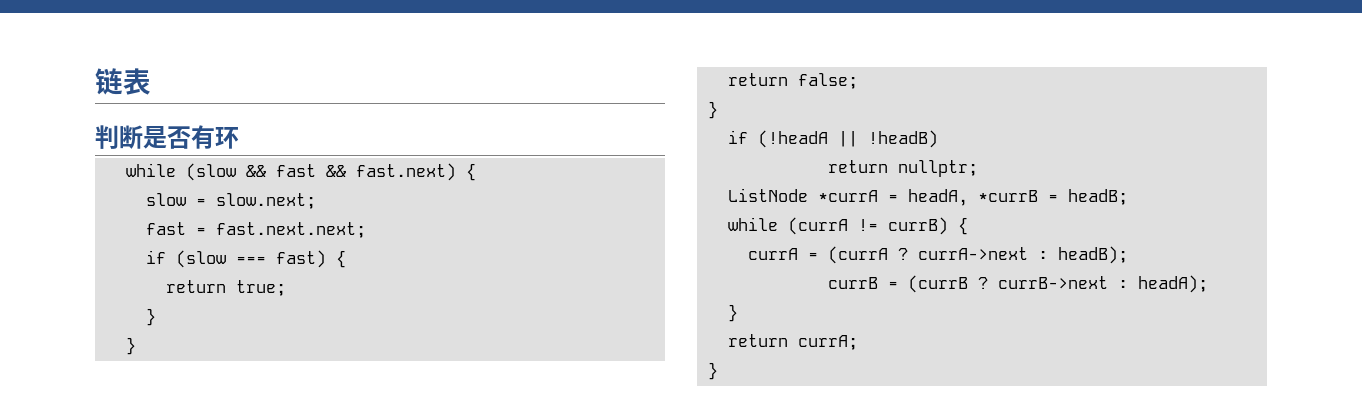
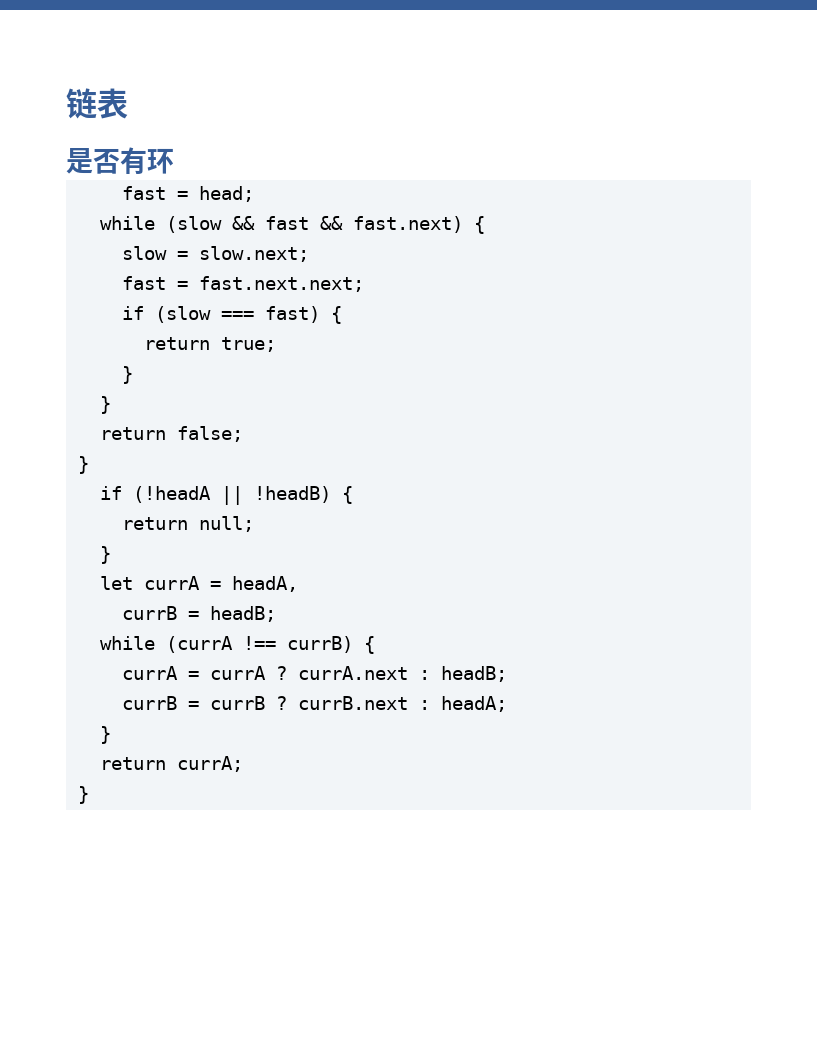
- 判断是否有环
+ 是否有环
+ fast = head;
- if (!headA || !headB)
- return nullptr;
- ListNode *currA = headA, *currB = headB;
+ if (!headA || !headB) {
+ return null;
+ }
+ let currA = headA,
+ currB = headB;
- while (currA != currB) {
+ while (currA !== currB) {
- currA = (currA ? currA->next : headB);
- currB = (currB ? currB->next : headA);
+ currA = currA ? currA.next : headB;
+ currB = currB ? currB.next : headA;

